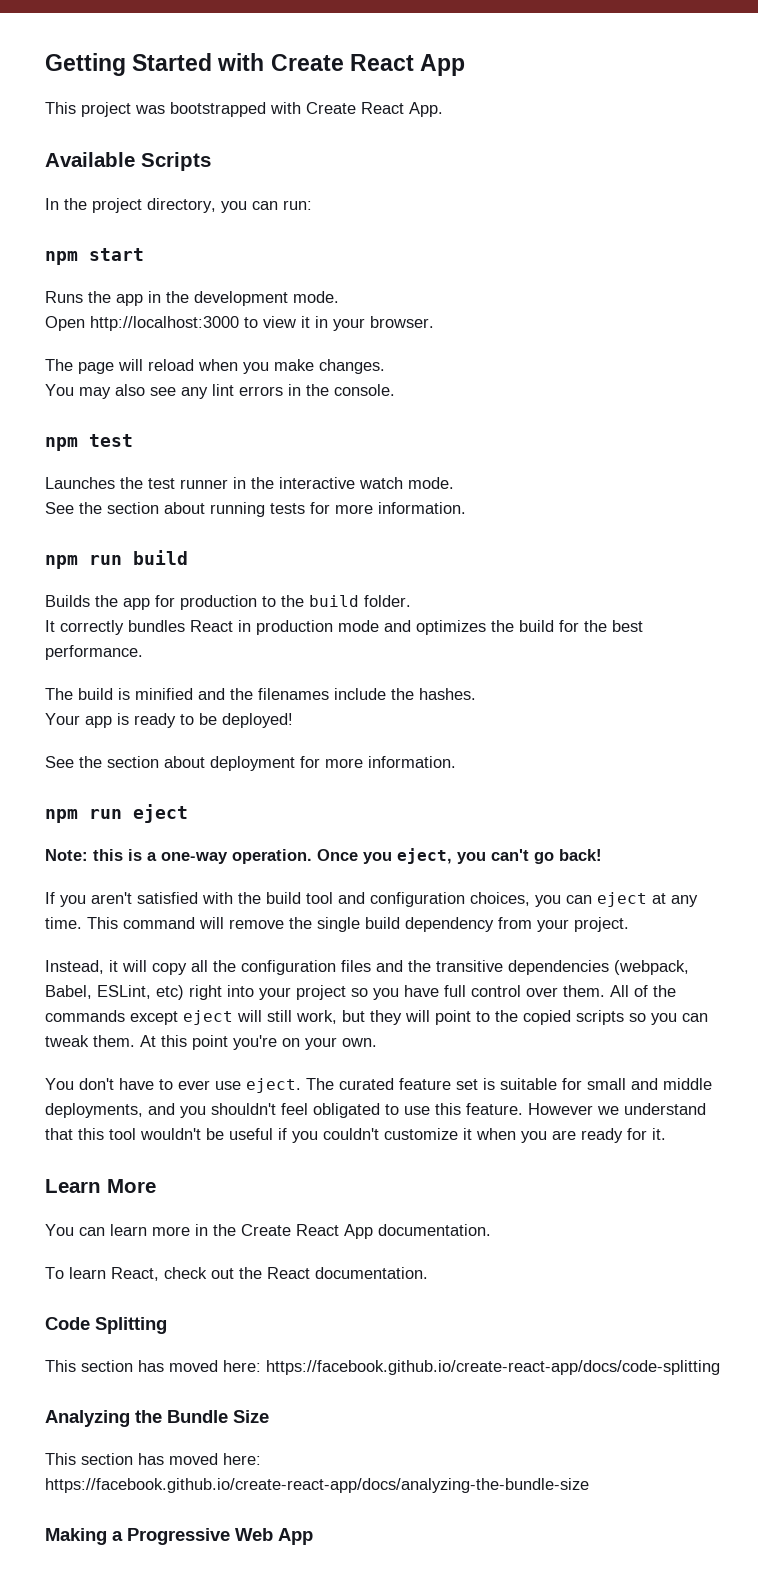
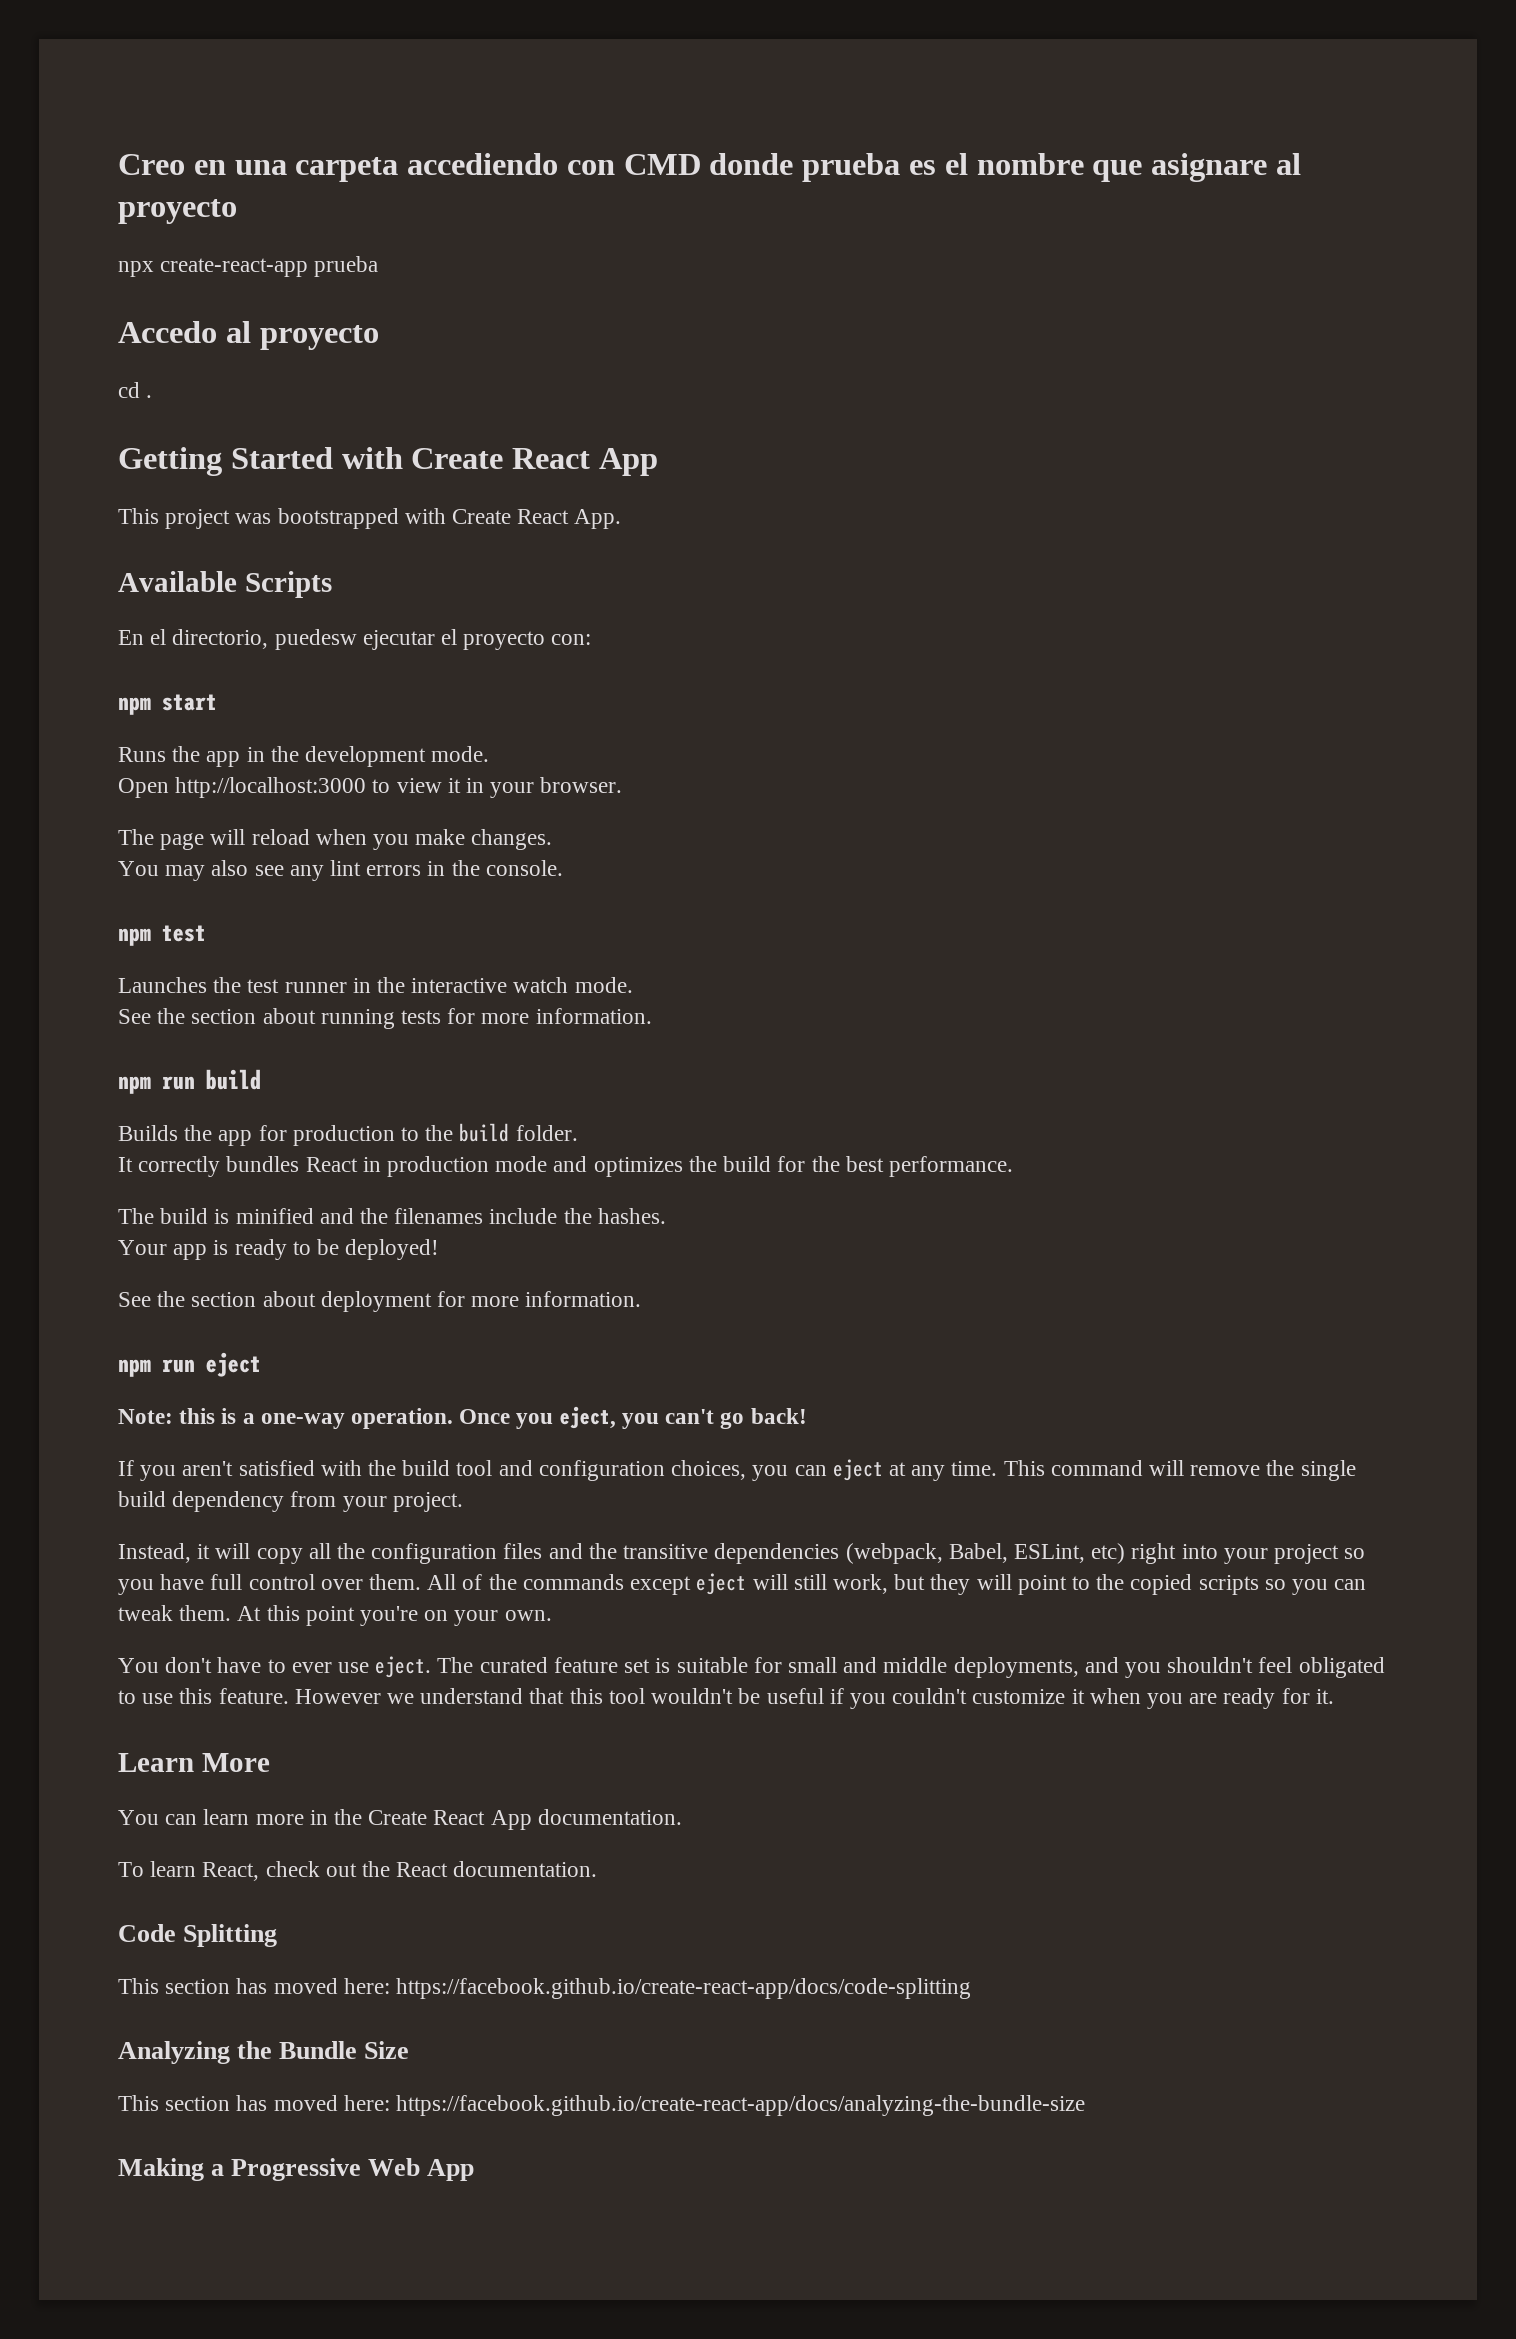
+ Creo en una carpeta accediendo con CMD donde prueba es el nombre que asignare al proyecto
+ npx create-react-app prueba
+ Accedo al proyecto
+ cd .
- In the project directory, you can run:
+ En el directorio, puedesw ejecutar el proyecto con:

